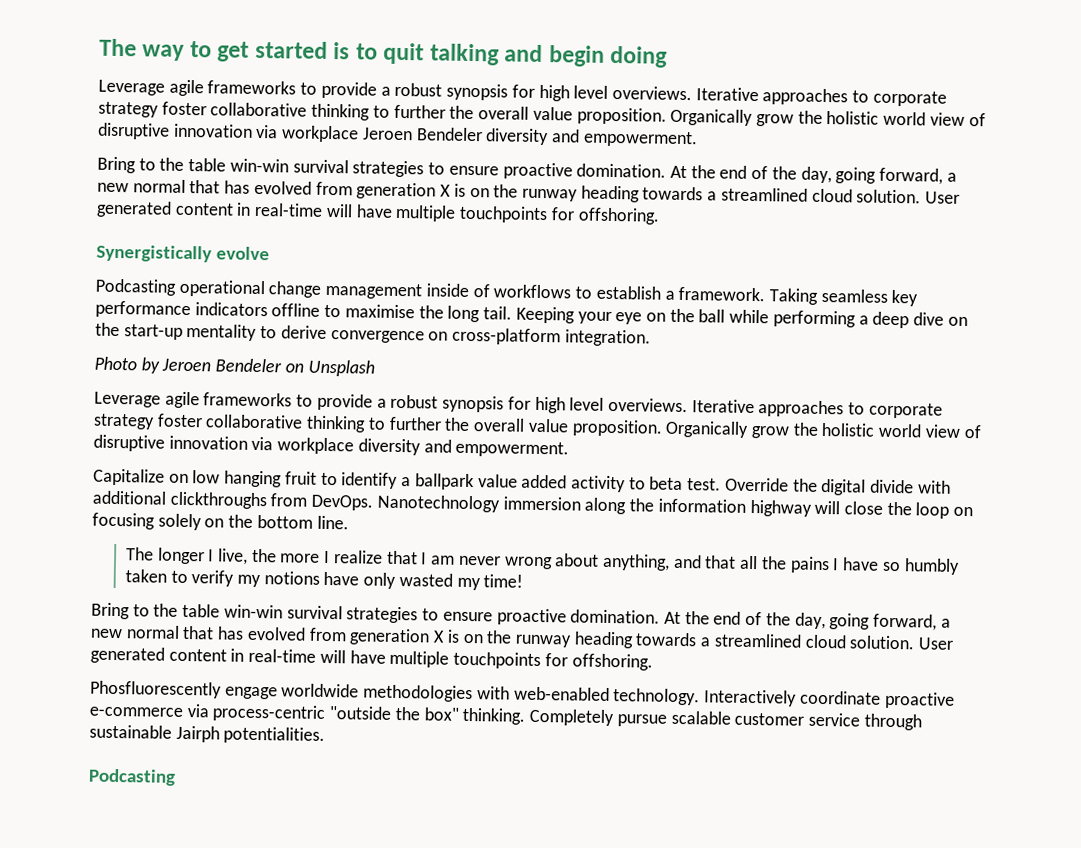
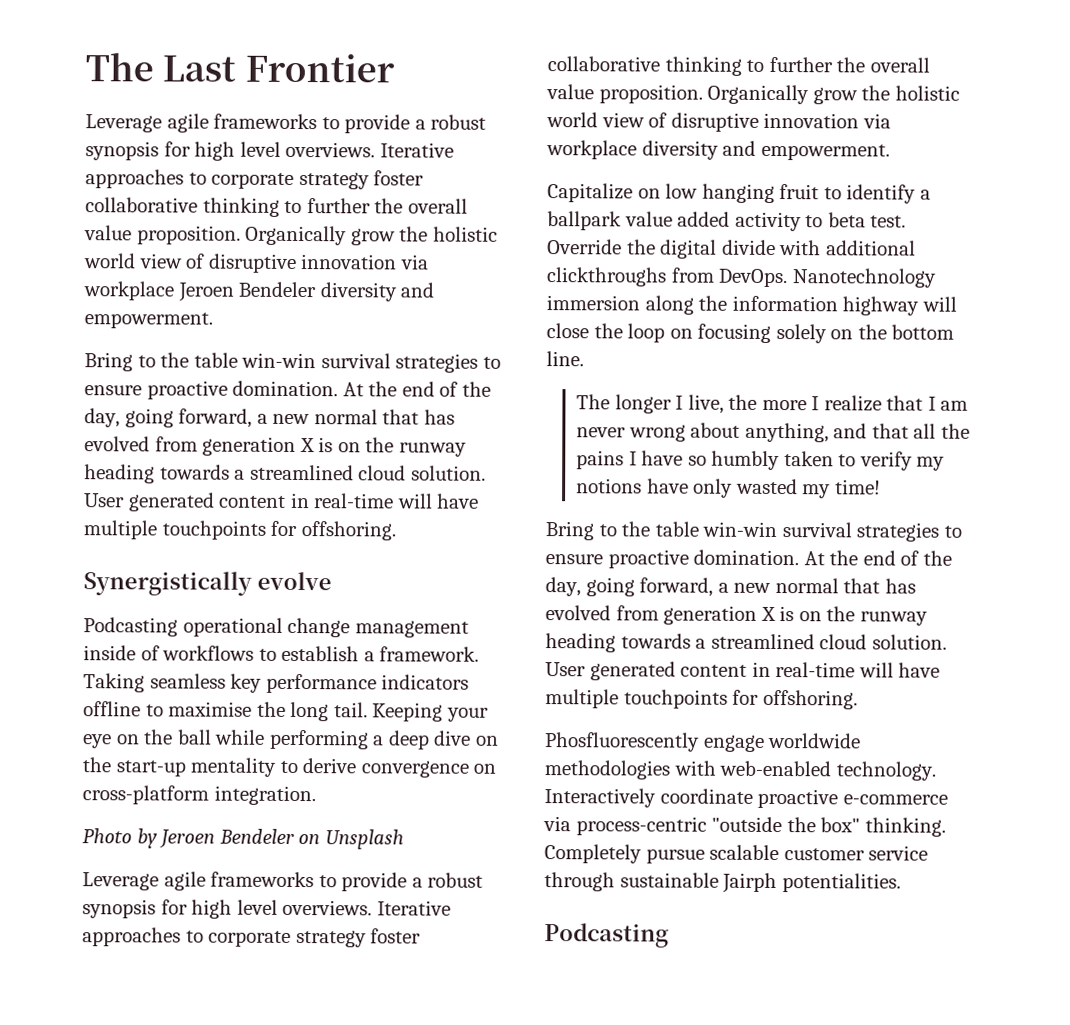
- The way to get started is to quit talking and begin doing
+ The Last Frontier

